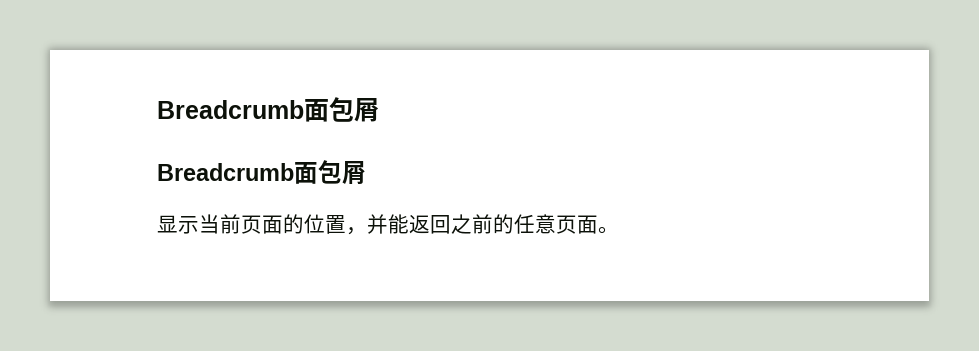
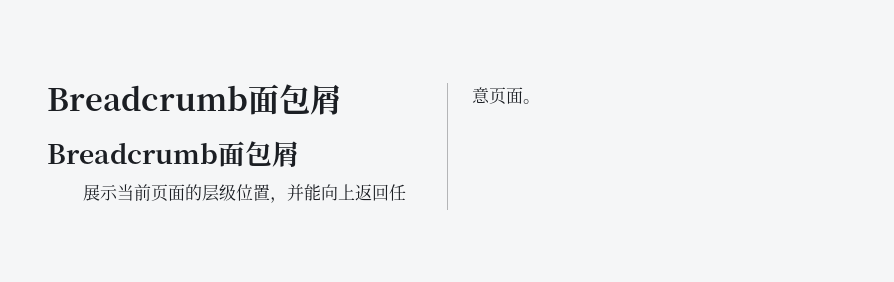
- 显示当前页面的位置，并能返回之前的任意页面。
+ 展示当前页面的层级位置，并能向上返回任意页面。

